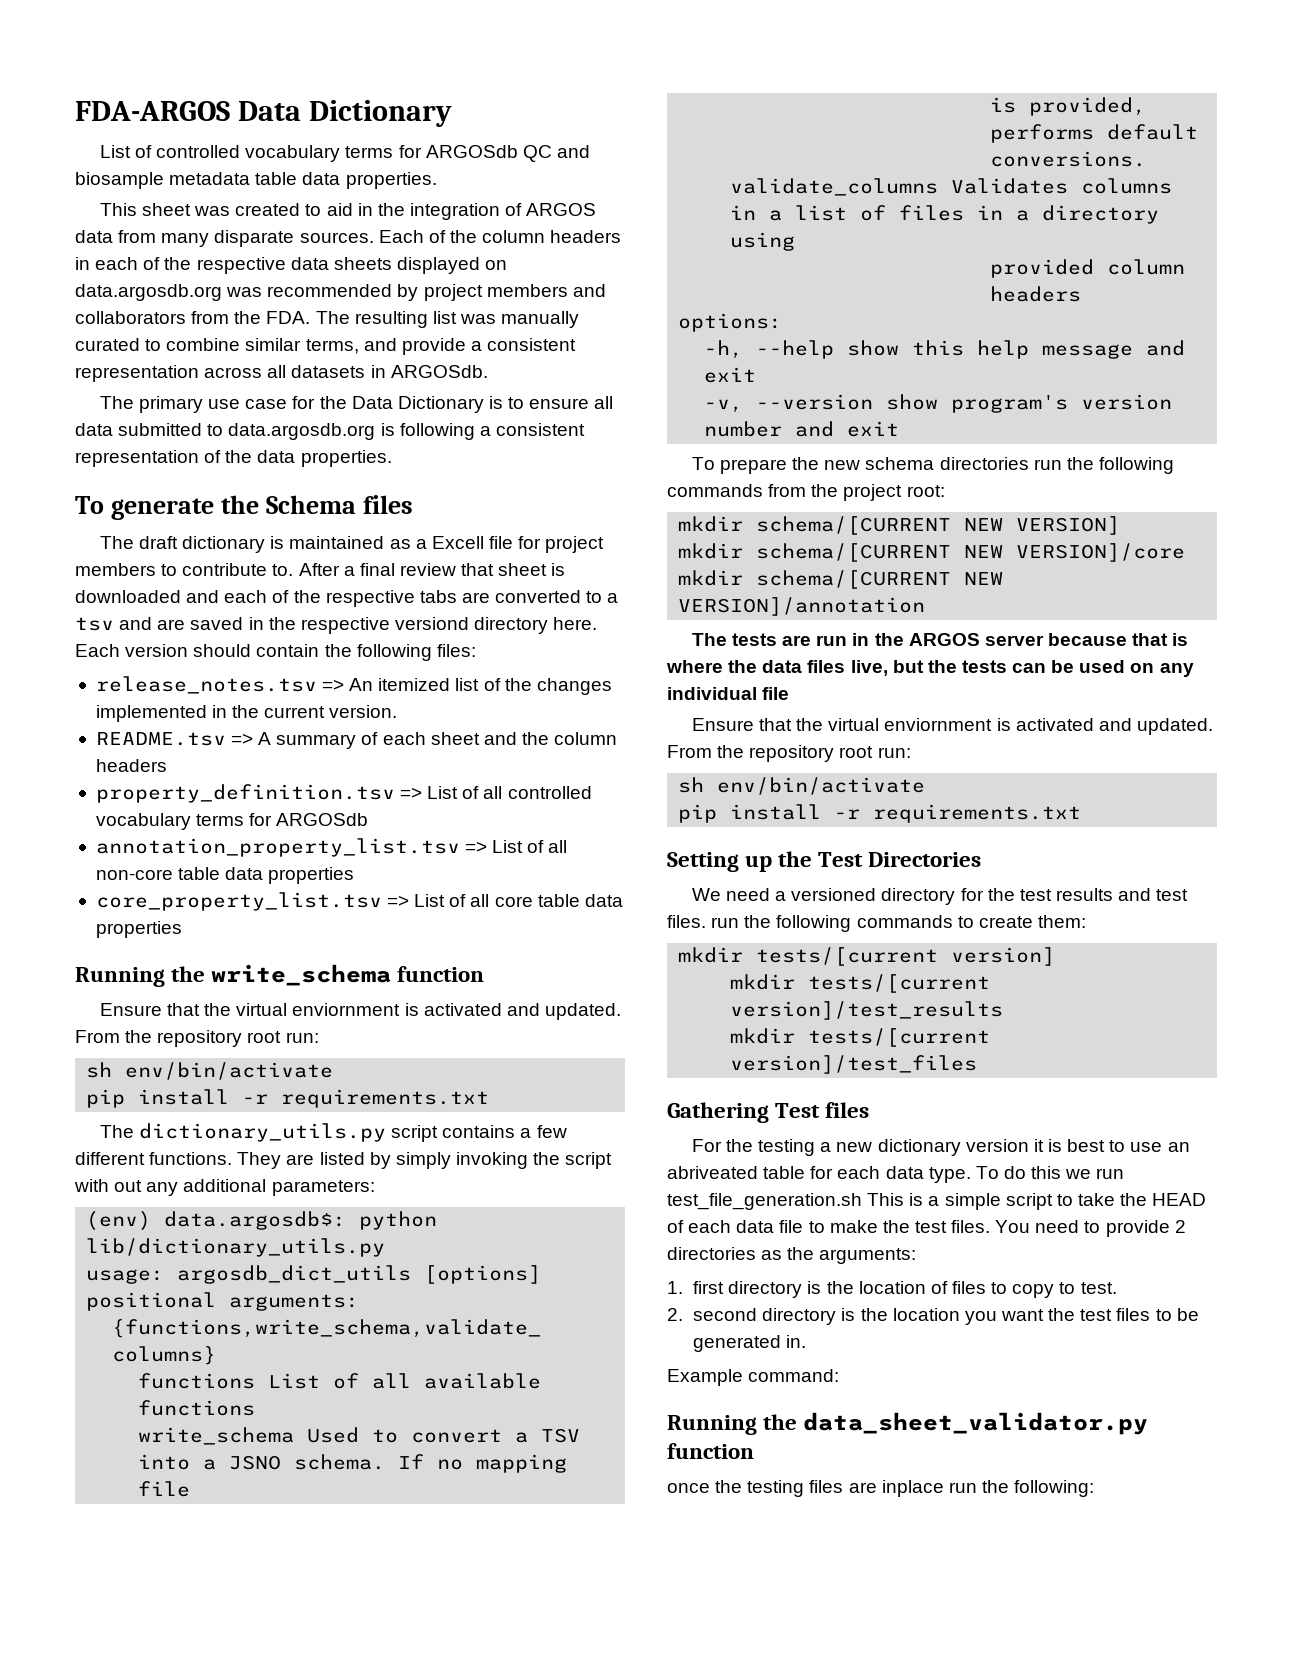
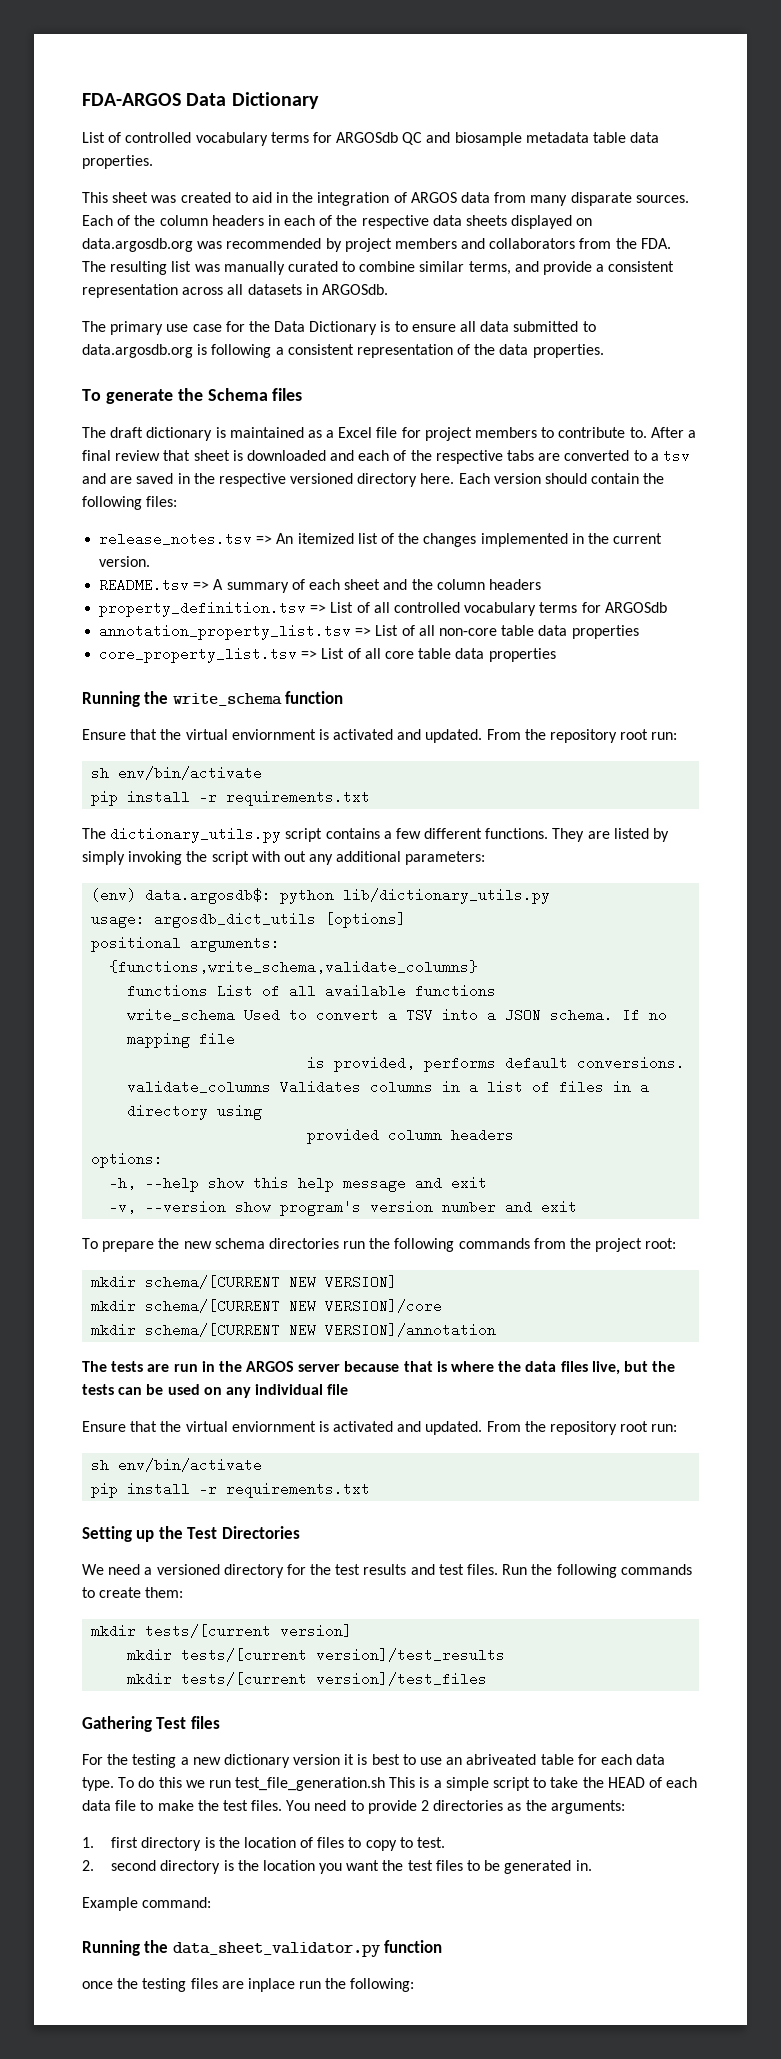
- The draft dictionary is maintained as a Excell file for project members to contribute to.
+ The draft dictionary is maintained as a Excel file for project members to contribute to.
- After a final review that sheet is downloaded and each of the respective tabs are converted to a tsv and are saved in the respective versiond directory here.
+ After a final review that sheet is downloaded and each of the respective tabs are converted to a tsv and are saved in the respective versioned directory here.
- write_schema Used to convert a TSV into a JSNO schema.
+ write_schema Used to convert a TSV into a JSON schema.
- We need a versioned directory for the test results and test files. run the following commands to create them:
+ We need a versioned directory for the test results and test files. Run the following commands to create them:

